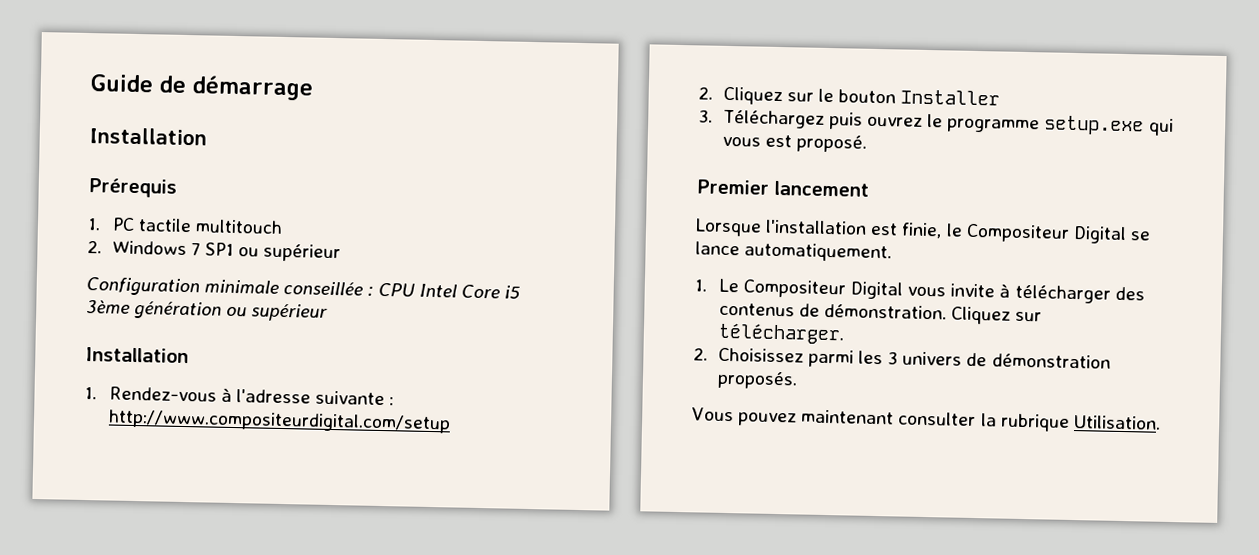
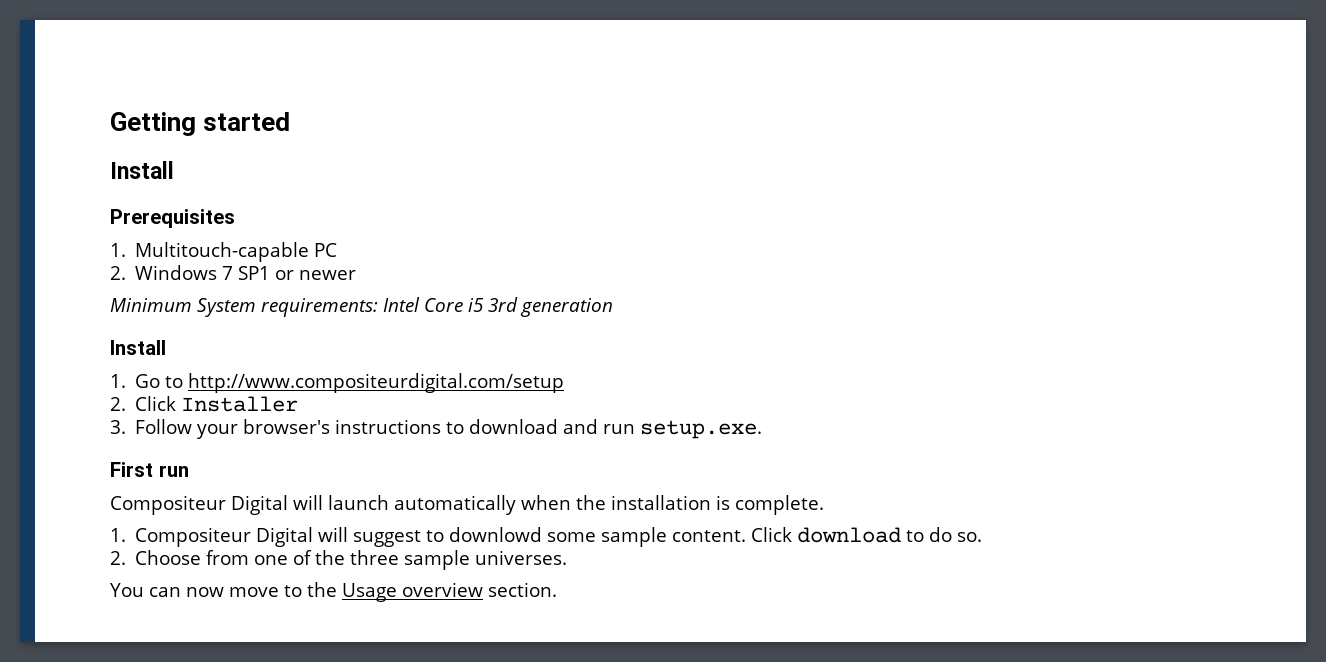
- Guide de démarrage
- Installation
- Prérequis
- 1. PC tactile multitouch
+ Getting started
+ Install
+ Prerequisites
+ 1. Multitouch-capable PC
- 2. Windows 7 SP1 ou supérieur
- Configuration minimale conseillée : CPU Intel Core i5 3ème génération ou supérieur
- Installation
- 1. Rendez-vous à l'adresse suivante : http://www.compositeurdigital.com/setup
- 2. Cliquez sur le bouton Installer
- 3. Téléchargez puis ouvrez le programme setup.exe qui vous est proposé.
- Premier lancement
- Lorsque l'installation est finie, le Compositeur Digital se lance automatiquement.
- 1. Le Compositeur Digital vous invite à télécharger des contenus de démonstration. Cliquez sur télécharger.
- 2. Choisissez parmi les 3 univers de démonstration proposés.
- Vous pouvez maintenant consulter la rubrique Utilisation.
+ 2. Windows 7 SP1 or newer
+ Minimum System requirements: Intel Core i5 3rd generation
+ Install
+ 1. Go to http://www.compositeurdigital.com/setup
+ 2. Click Installer
+ 3. Follow your browser's instructions to download and run setup.exe.
+ First run
+ Compositeur Digital will launch automatically when the installation is complete.
+ 1. Compositeur Digital will suggest to downlowd some sample content. Click download to do so.
+ 2. Choose from one of the three sample universes.
+ You can now move to the Usage overview section.

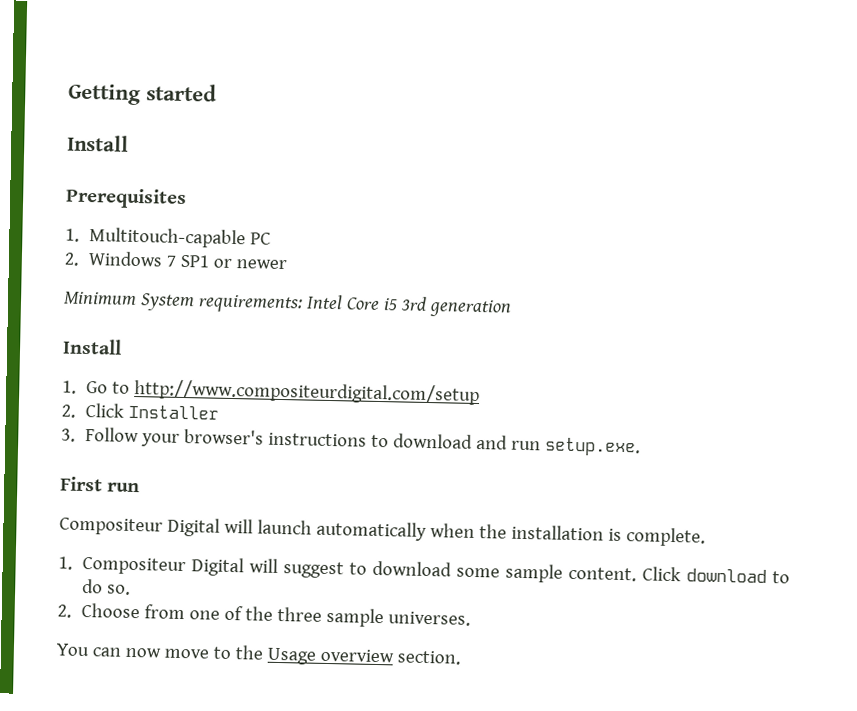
- 1. Compositeur Digital will suggest to downlowd some sample content.
+ 1. Compositeur Digital will suggest to download some sample content.

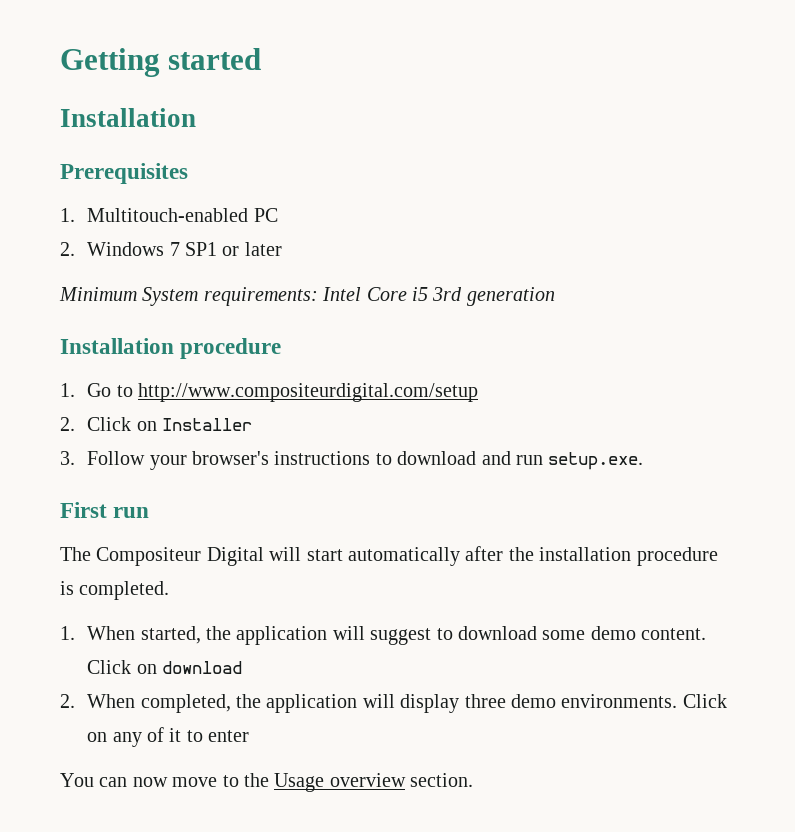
  Getting started
- Install
+ Installation
- 1. Multitouch-capable PC
+ 1. Multitouch-enabled PC
- 2. Windows 7 SP1 or newer
+ 2. Windows 7 SP1 or later
  Minimum System requirements: Intel Core i5 3rd generation
- Install
+ Installation procedure
- 2. Click Installer
+ 2. Click on Installer
- Compositeur Digital will launch automatically when the installation is complete.
- 1. Compositeur Digital will suggest to download some sample content.
+ The Compositeur Digital will start automatically after the installation procedure is completed.
+ 1. When started, the application will suggest to download some demo content.
- Click download to do so.
- 2. Choose from one of the three sample universes.
+ Click on download
+ 2. When completed, the application will display three demo environments. Click on any of it to enter

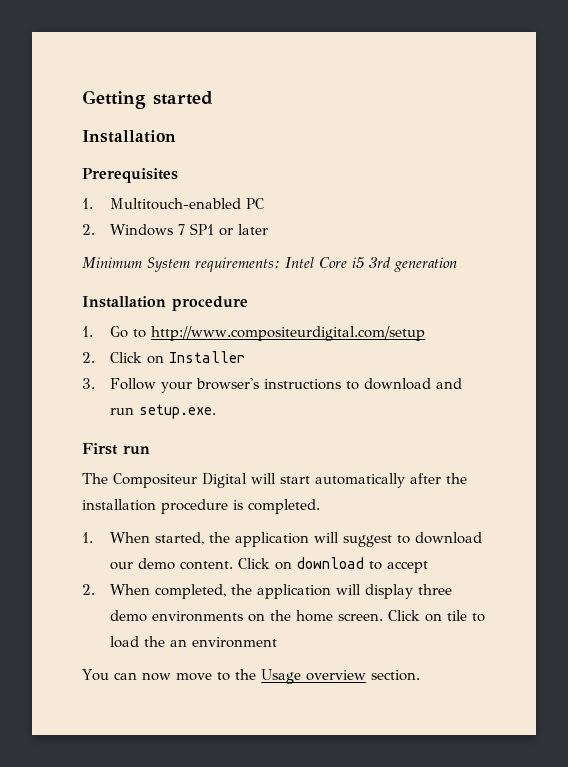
- 1. When started, the application will suggest to download some demo content.
+ 1. When started, the application will suggest to download our demo content.
- Click on download
+ Click on download to accept
- 2. When completed, the application will display three demo environments. Click on any of it to enter
+ 2. When completed, the application will display three demo environments on the home screen. Click on tile to load the an environment

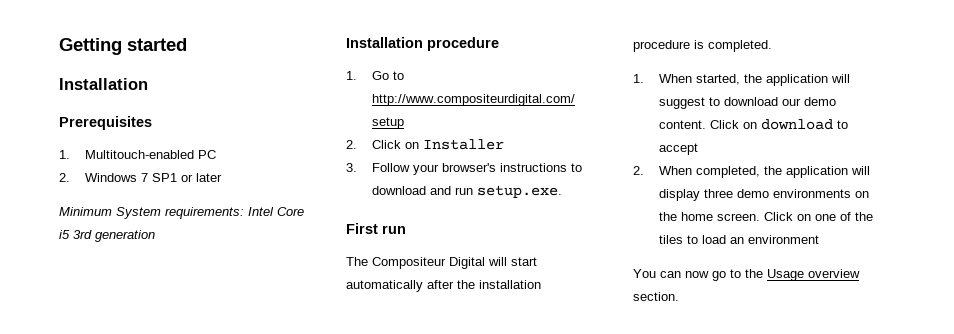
- Click on tile to load the an environment
+ Click on one of the tiles to load an environment
- You can now move to the Usage overview section.
+ You can now go to the Usage overview section.

